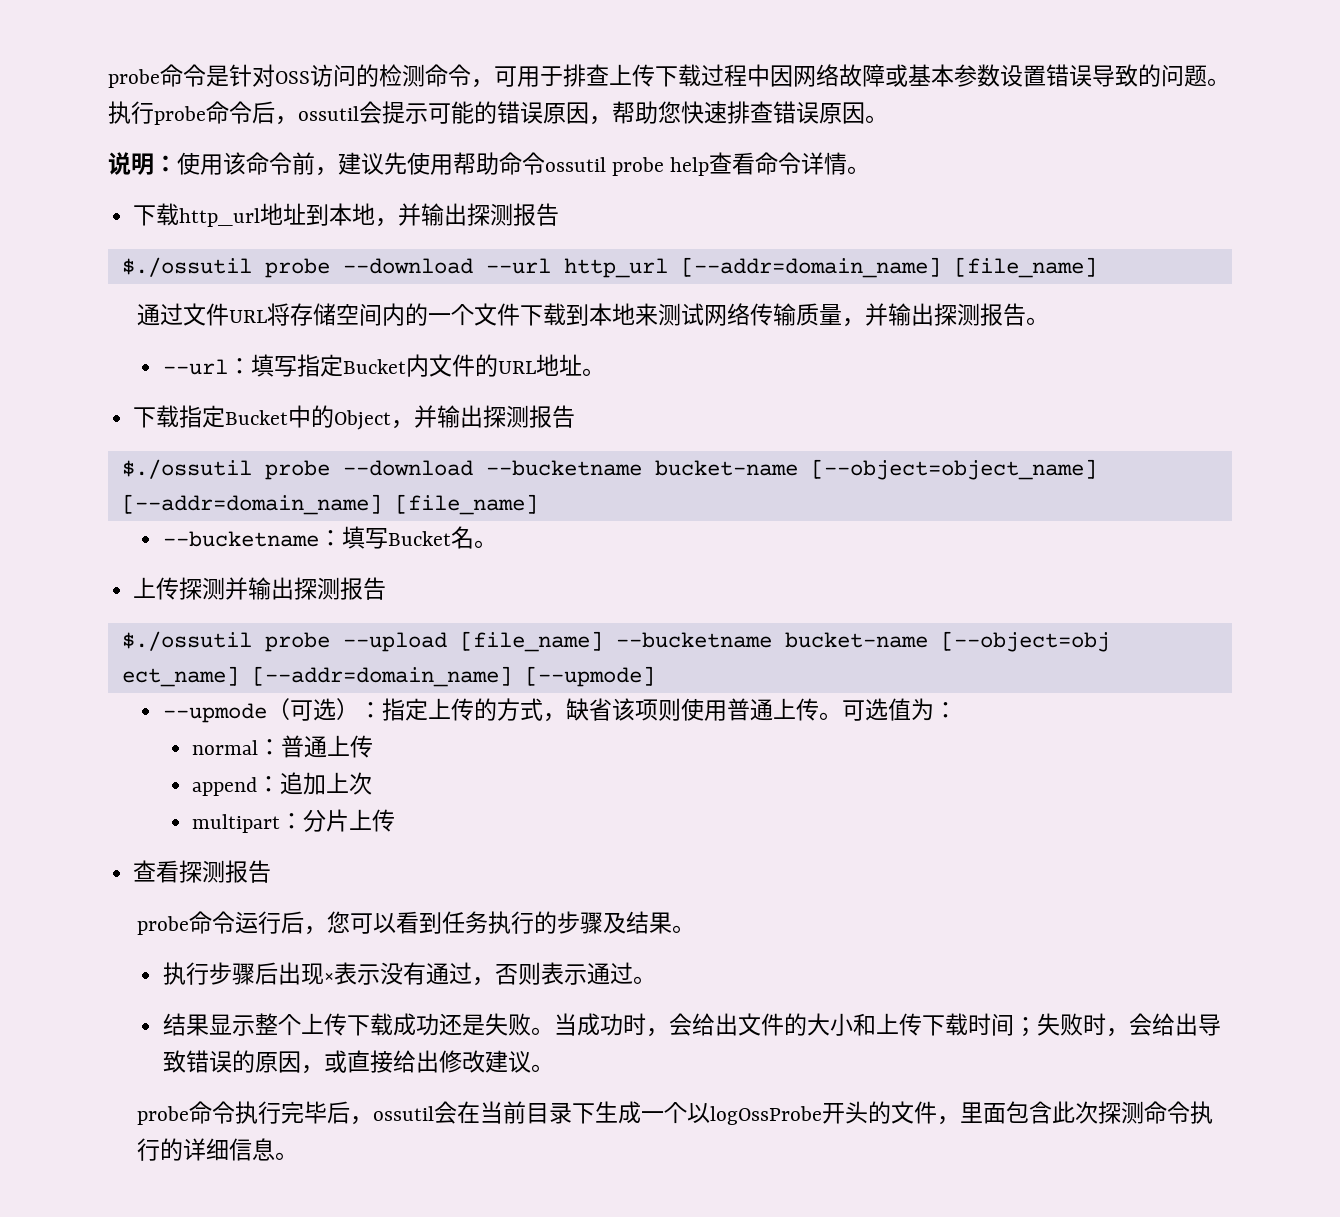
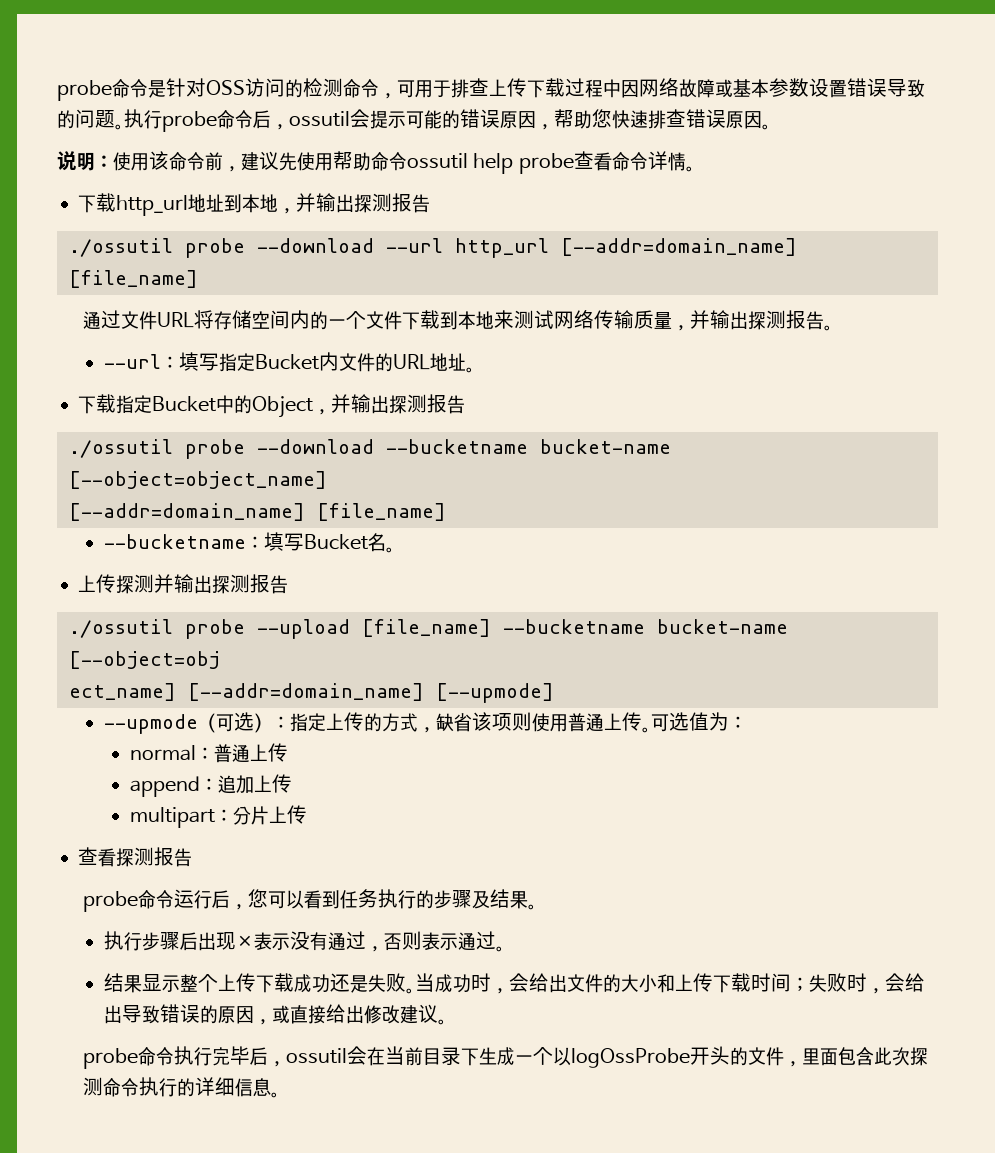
- 说明：使用该命令前，建议先使用帮助命令ossutil probe help查看命令详情。
+ 说明：使用该命令前，建议先使用帮助命令ossutil help probe查看命令详情。
- $./ossutil probe --download --url http_url [--addr=domain_name] [file_name]
+ ./ossutil probe --download --url http_url [--addr=domain_name] [file_name]
- $./ossutil probe --download --bucketname bucket-name [--object=object_name]
+ ./ossutil probe --download --bucketname bucket-name [--object=object_name]
- $./ossutil probe --upload [file_name] --bucketname bucket-name [--object=obj
+ ./ossutil probe --upload [file_name] --bucketname bucket-name [--object=obj
- append：追加上次
+ append：追加上传

